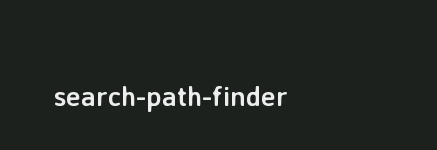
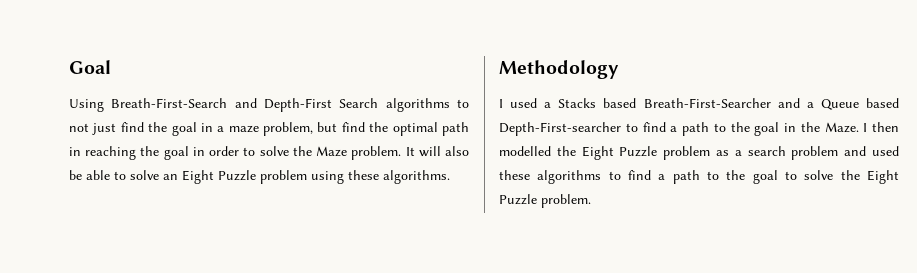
- search-path-finder
+ Goal
+ Using Breath-First-Search and Depth-First Search algorithms to not just find the goal in a maze problem, but find the optimal path in reaching the goal in order to solve the Maze problem. It will also be able to solve an Eight Puzzle problem using these algorithms.
+ Methodology
+ I used a Stacks based Breath-First-Searcher and a Queue based Depth-First-searcher to find a path to the goal in the Maze. I then modelled the Eight Puzzle problem as a search problem and used these algorithms to find a path to the goal to solve the Eight Puzzle problem.

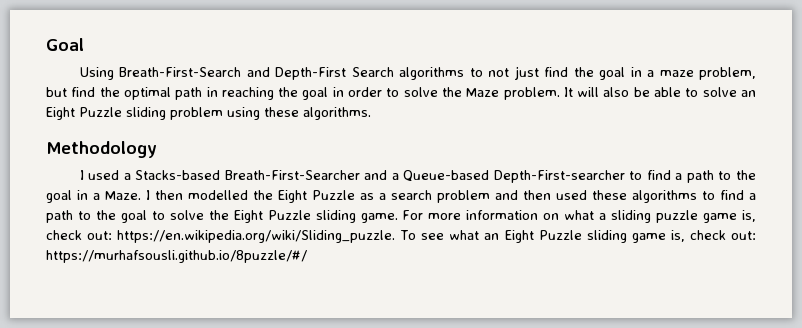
- It will also be able to solve an Eight Puzzle problem using these algorithms.
+ It will also be able to solve an Eight Puzzle sliding problem using these algorithms.
- I used a Stacks based Breath-First-Searcher and a Queue based Depth-First-searcher to find a path to the goal in the Maze.
+ I used a Stacks-based Breath-First-Searcher and a Queue-based Depth-First-searcher to find a path to the goal in a Maze.
- I then modelled the Eight Puzzle problem as a search problem and used these algorithms to find a path to the goal to solve the Eight Puzzle problem.
+ I then modelled the Eight Puzzle as a search problem and then used these algorithms to find a path to the goal to solve the Eight Puzzle sliding game. For more information on what a sliding puzzle game is, check out: https://en.wikipedia.org/wiki/Sliding_puzzle. To see what an Eight Puzzle sliding game is, check out: https://murhafsousli.github.io/8puzzle/#/

